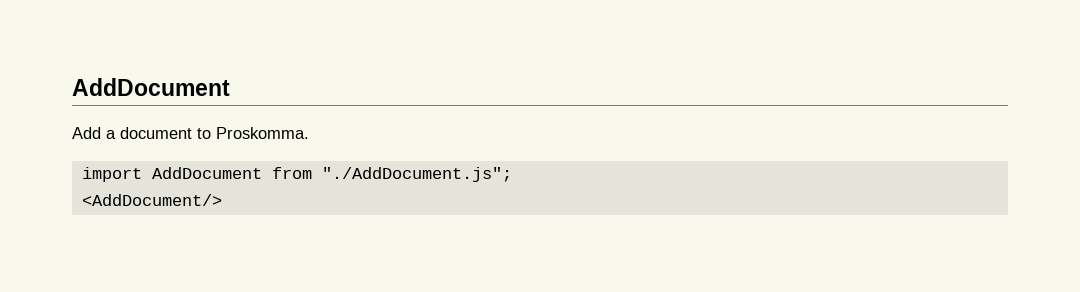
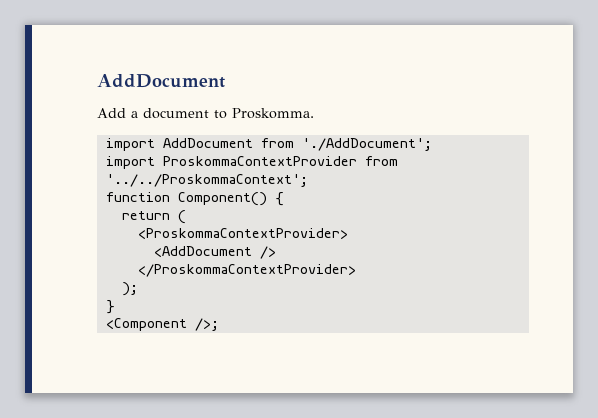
- import AddDocument from "./AddDocument.js";
- <AddDocument/>
+ import AddDocument from './AddDocument';
+ import ProskommaContextProvider from '../../ProskommaContext';
+ function Component() {
+ return (
+ <ProskommaContextProvider>
+ <AddDocument />
+ </ProskommaContextProvider>
+ );
+ }
+ <Component />;

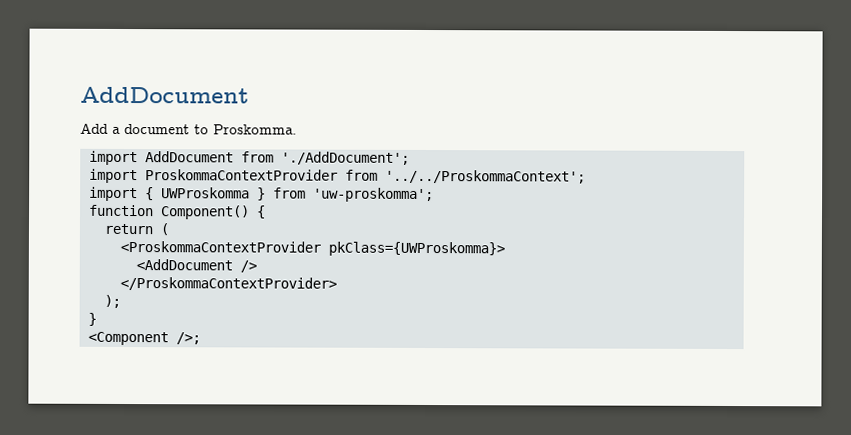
+ import { UWProskomma } from 'uw-proskomma';
- <ProskommaContextProvider>
+ <ProskommaContextProvider pkClass={UWProskomma}>

